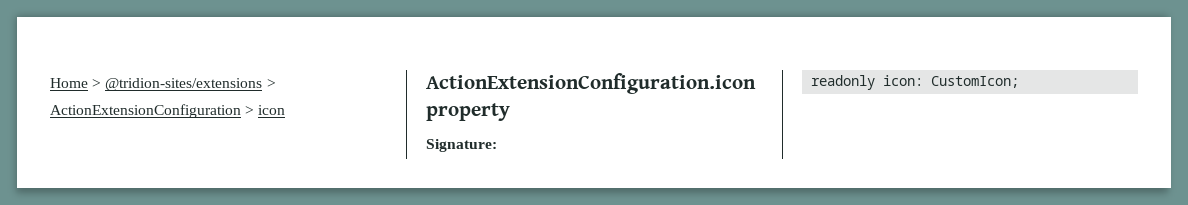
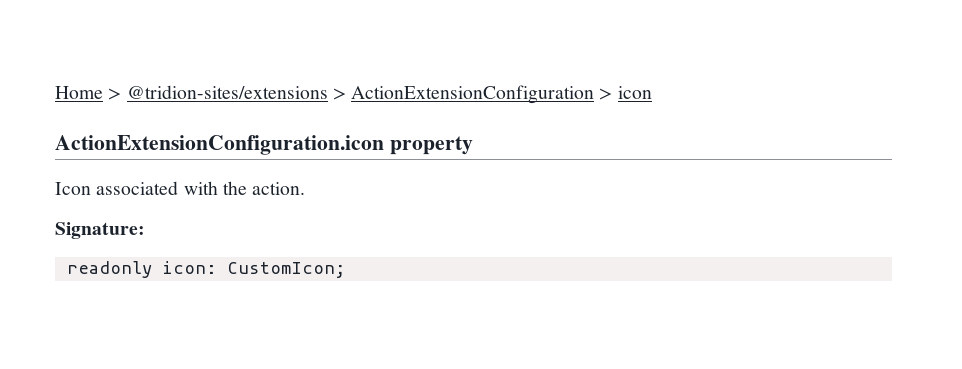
+ Icon associated with the action.

